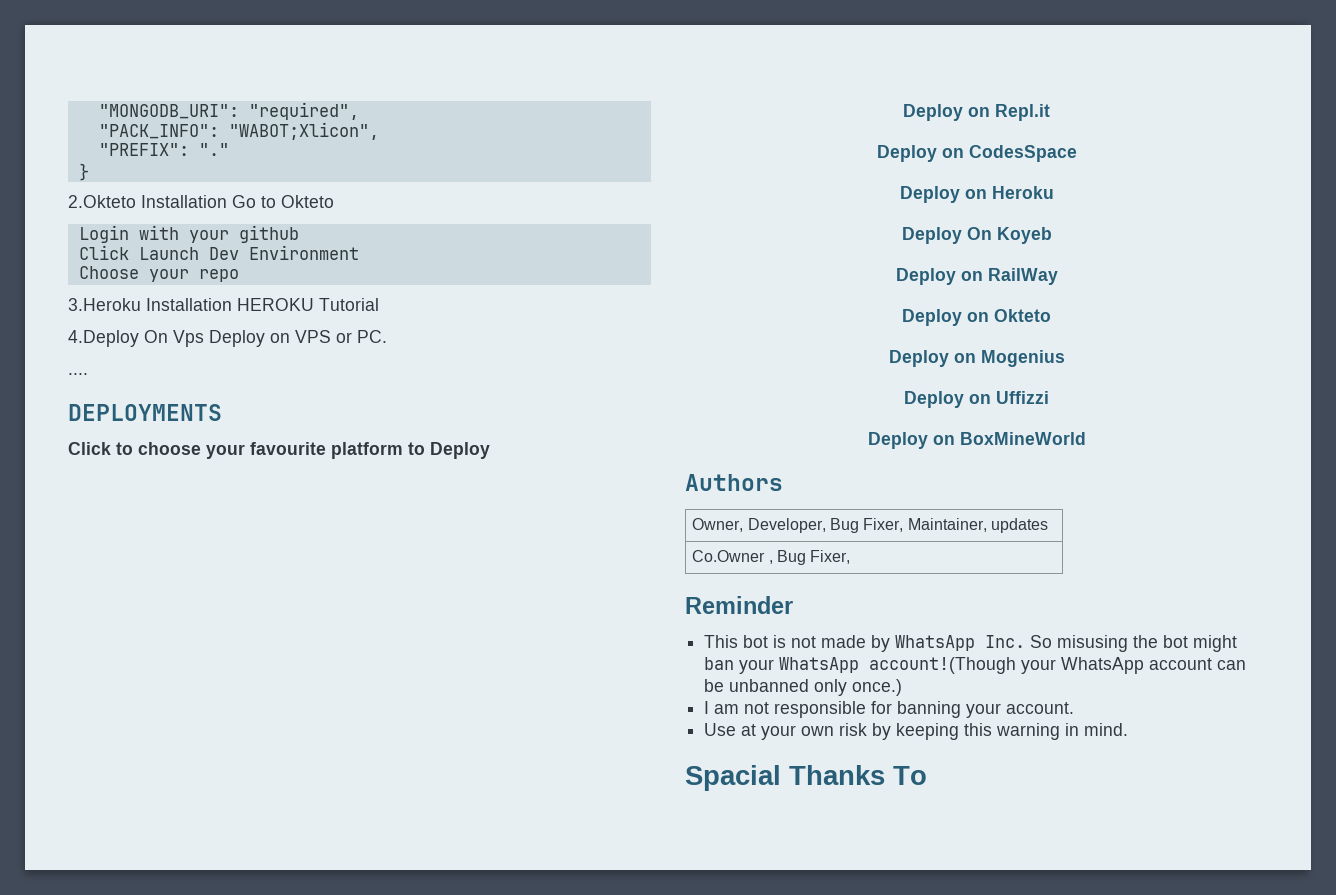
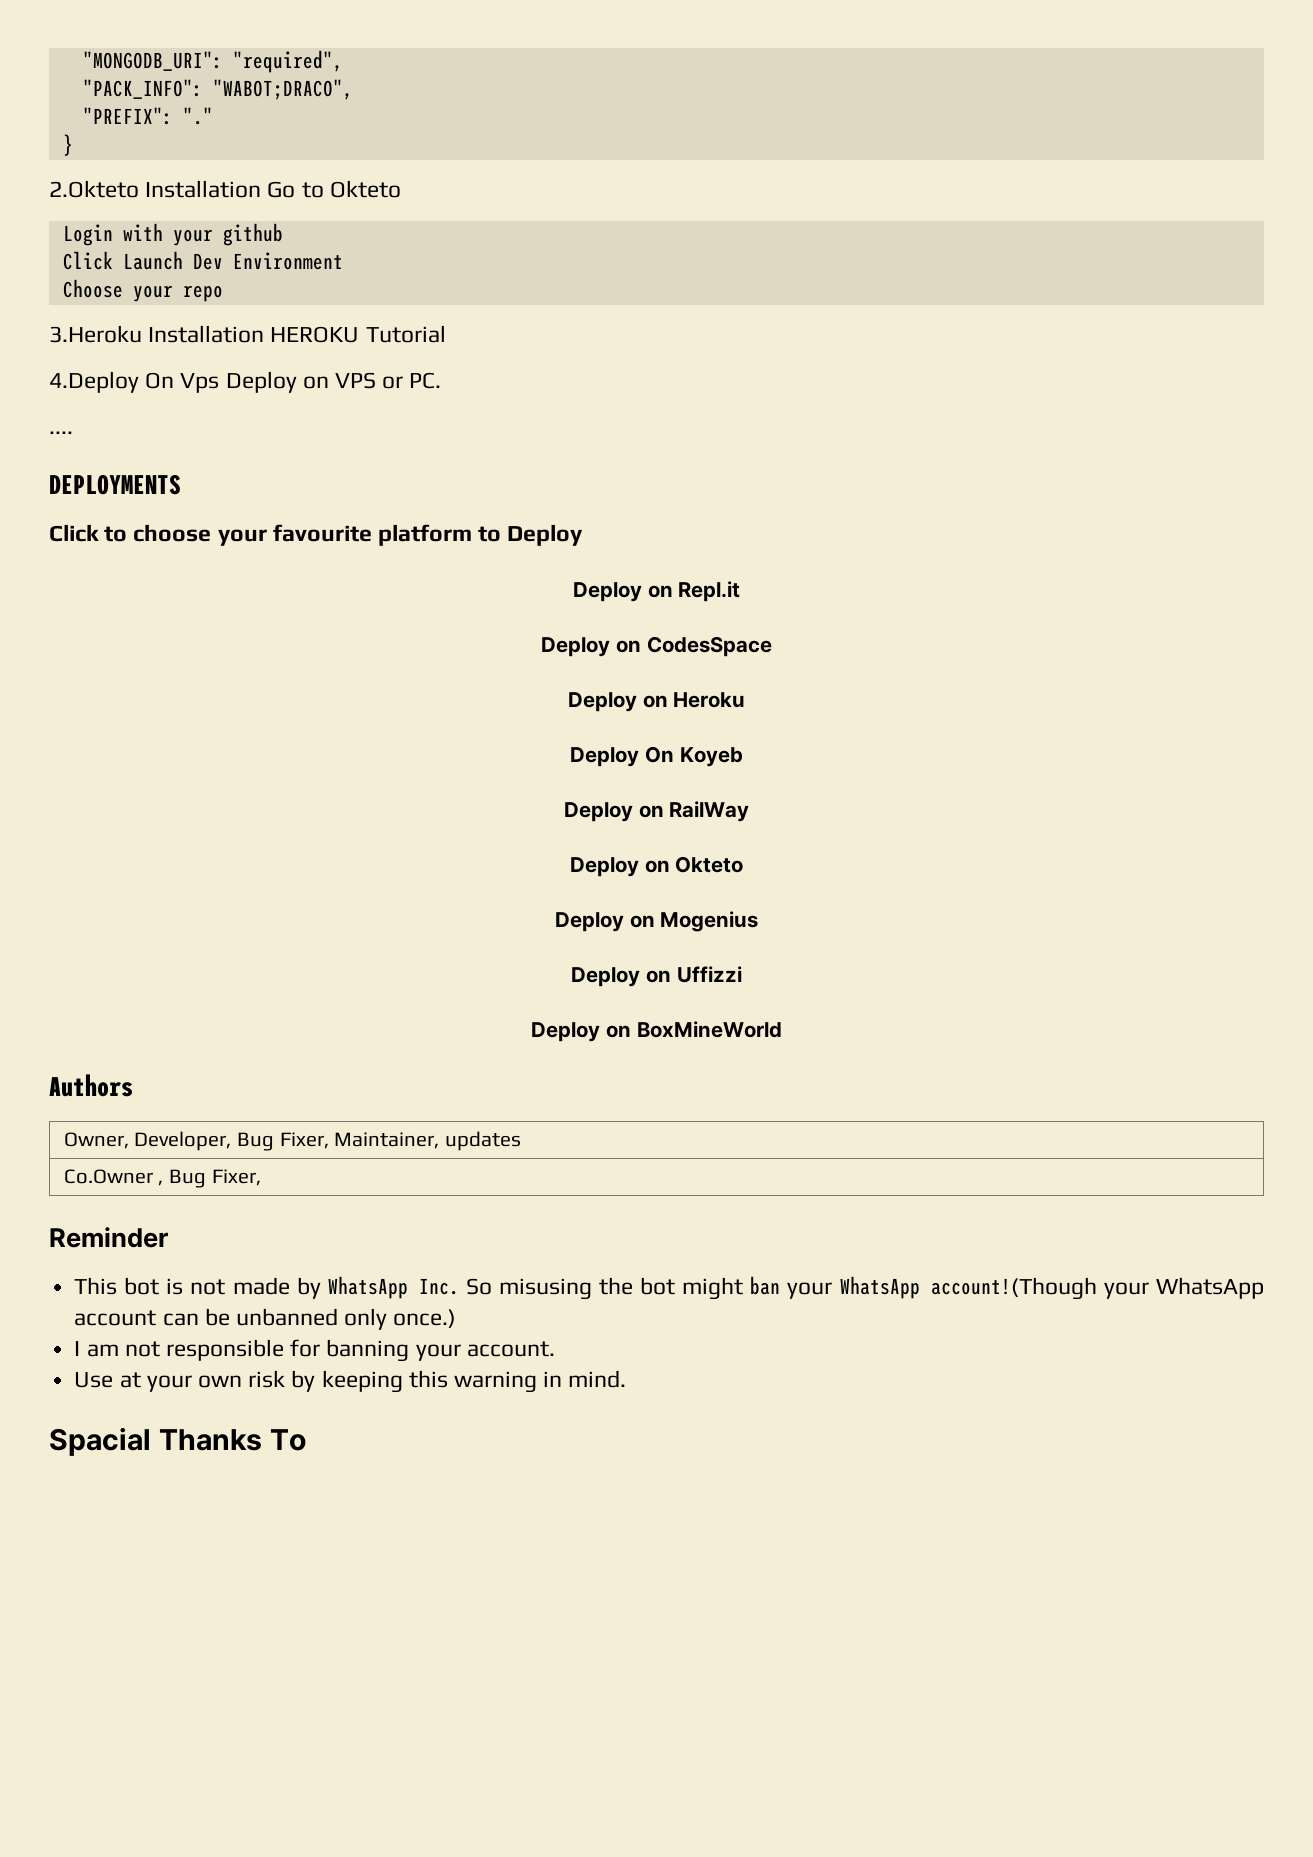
- "PACK_INFO": "WABOT;Xlicon",
+ "PACK_INFO": "WABOT;DRACO",

